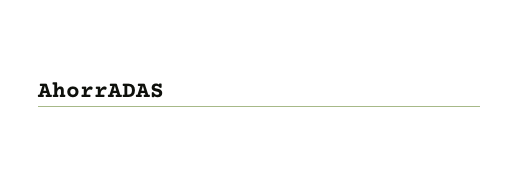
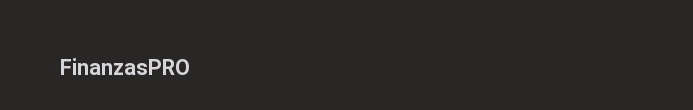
- AhorrADAS
+ FinanzasPRO

